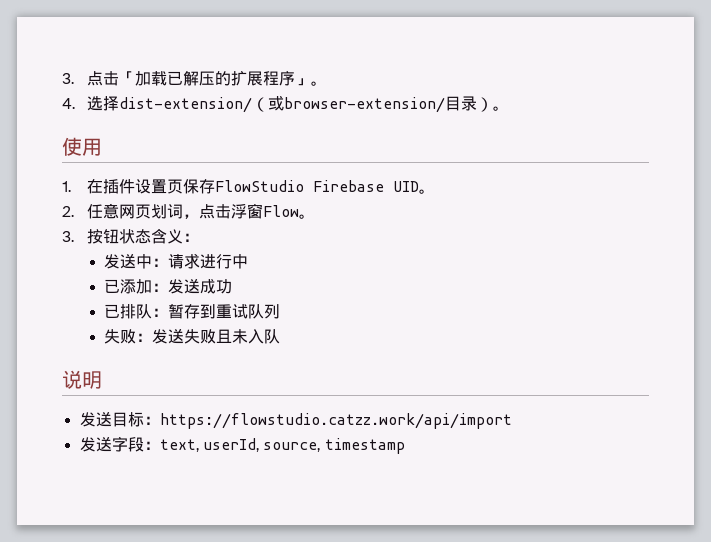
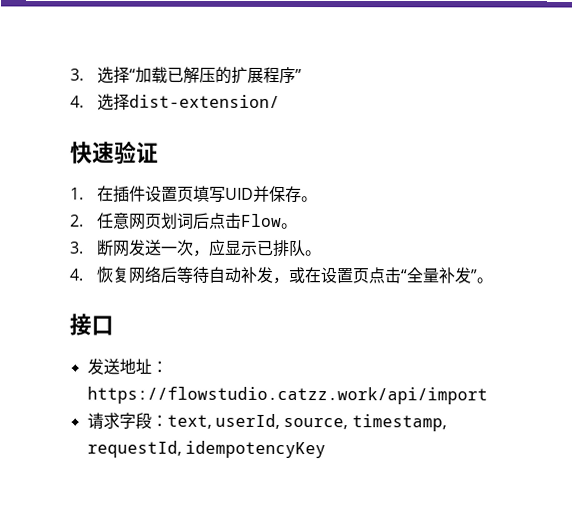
- 3.点击「加载已解压的扩展程序」。
+ 3.选择“加载已解压的扩展程序”
- 4.选择dist-extension/（或browser-extension/目录）。
- 使用
+ 4.选择dist-extension/
+ 快速验证
- 1.在插件设置页保存FlowStudio Firebase UID。
+ 1.在插件设置页填写UID并保存。
- 2.任意网页划词，点击浮窗Flow。
+ 2.任意网页划词后点击Flow。
- 3.按钮状态含义：
- 发送中：请求进行中
- 已添加：发送成功
- 已排队：暂存到重试队列
- 失败：发送失败且未入队
- 说明
- 发送目标：https://flowstudio.catzz.work/api/import
+ 3.断网发送一次，应显示已排队。
+ 4.恢复网络后等待自动补发，或在设置页点击“全量补发”。
+ 接口
+ 发送地址：https://flowstudio.catzz.work/api/import
- 发送字段：text, userId, source, timestamp
+ 请求字段：text, userId, source, timestamp, requestId, idempotencyKey

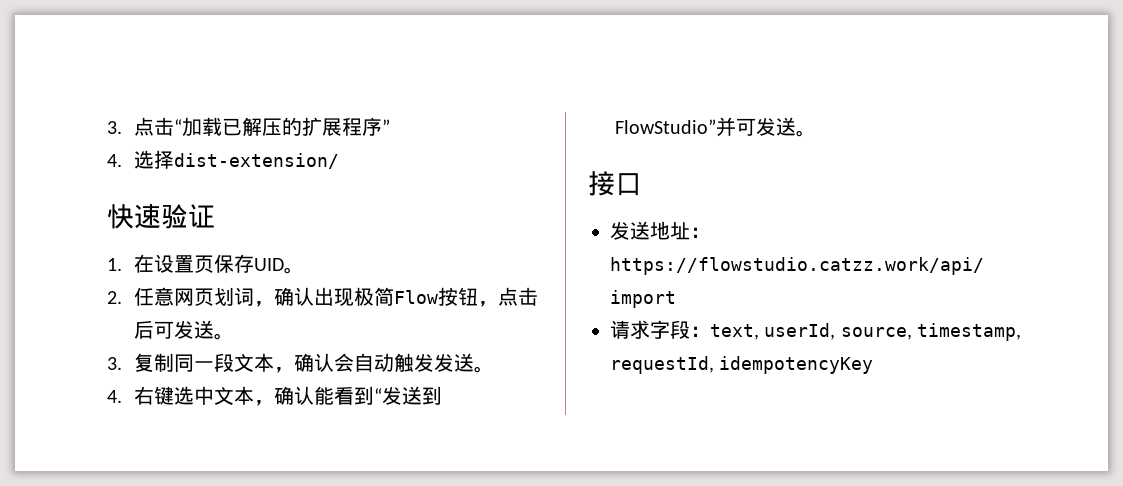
- 3.选择“加载已解压的扩展程序”
+ 3.点击“加载已解压的扩展程序”
- 1.在插件设置页填写UID并保存。
+ 1.在设置页保存UID。
- 2.任意网页划词后点击Flow。
- 3.断网发送一次，应显示已排队。
- 4.恢复网络后等待自动补发，或在设置页点击“全量补发”。
+ 2.任意网页划词，确认出现极简Flow按钮，点击后可发送。
+ 3.复制同一段文本，确认会自动触发发送。
+ 4.右键选中文本，确认能看到“发送到FlowStudio”并可发送。

